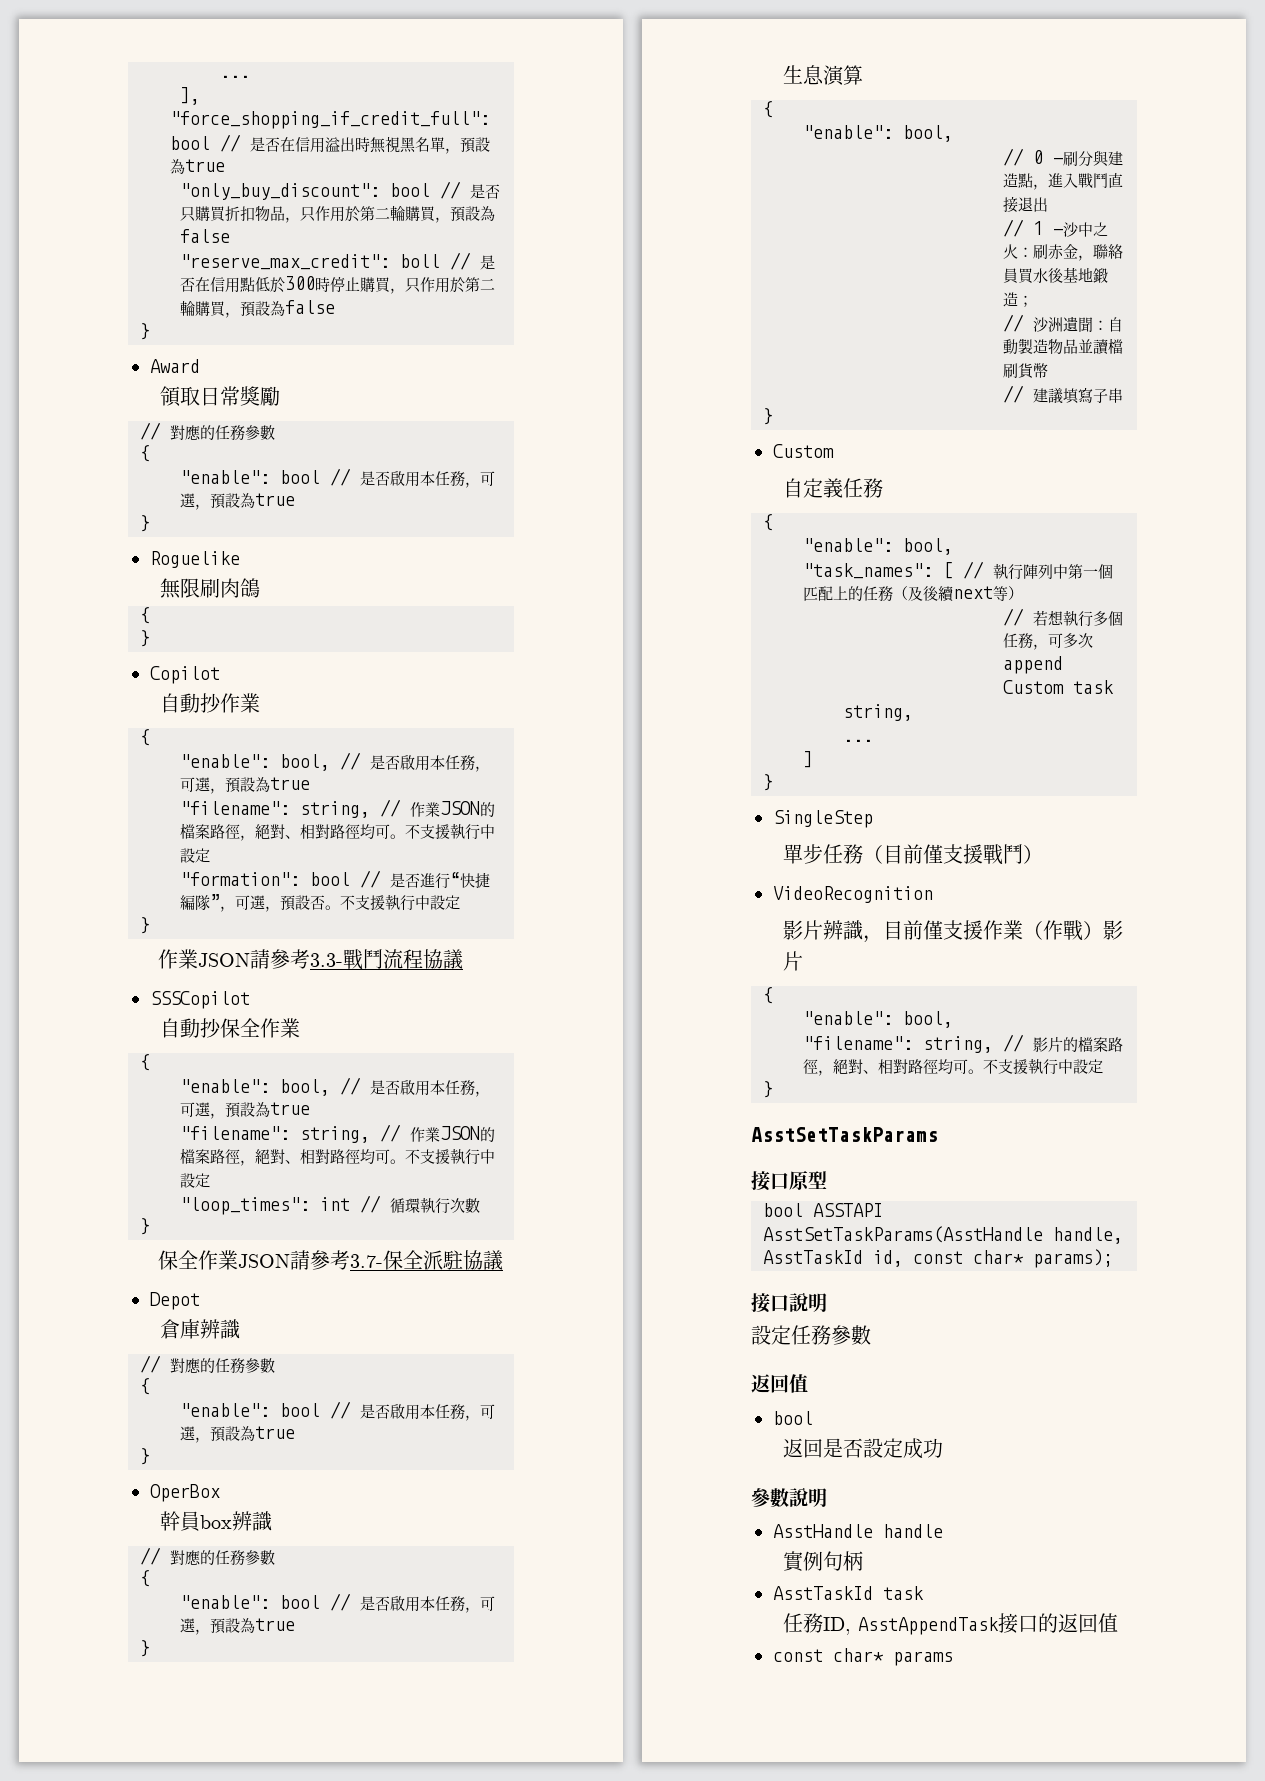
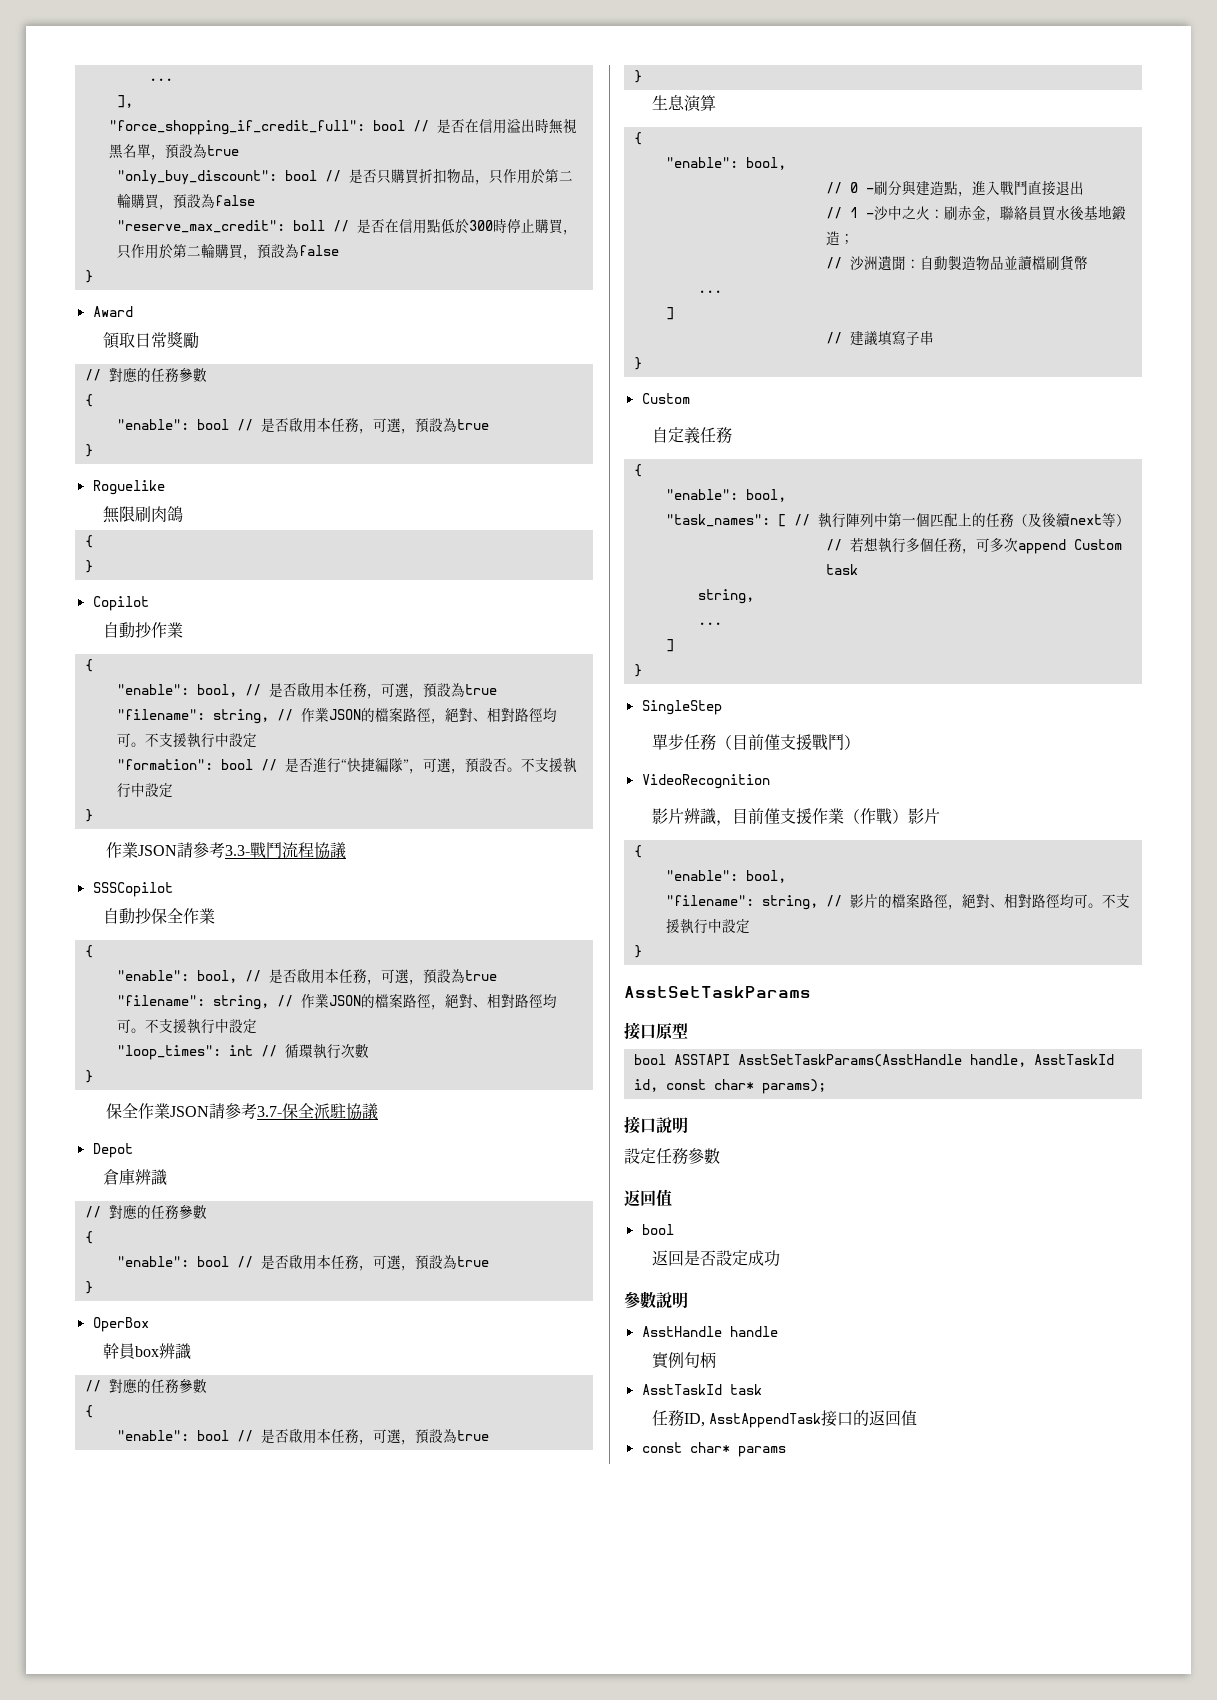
  // 沙洲遺聞：自動製造物品並讀檔刷貨幣
+ ...
+ ]

